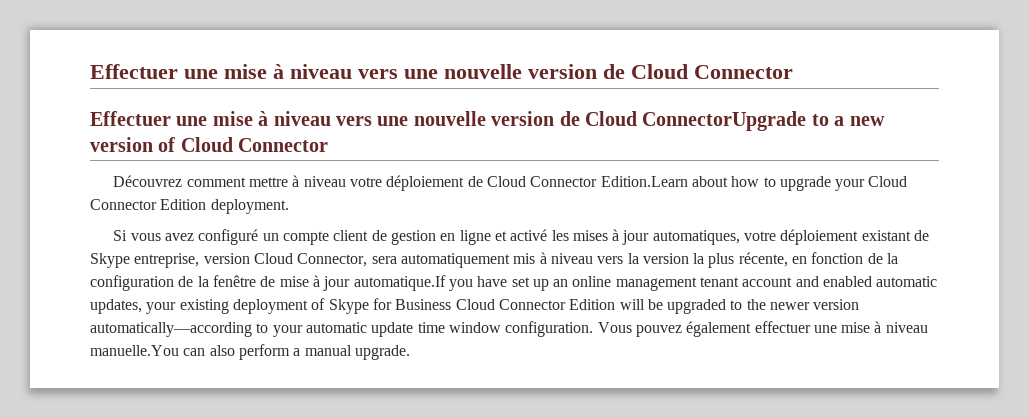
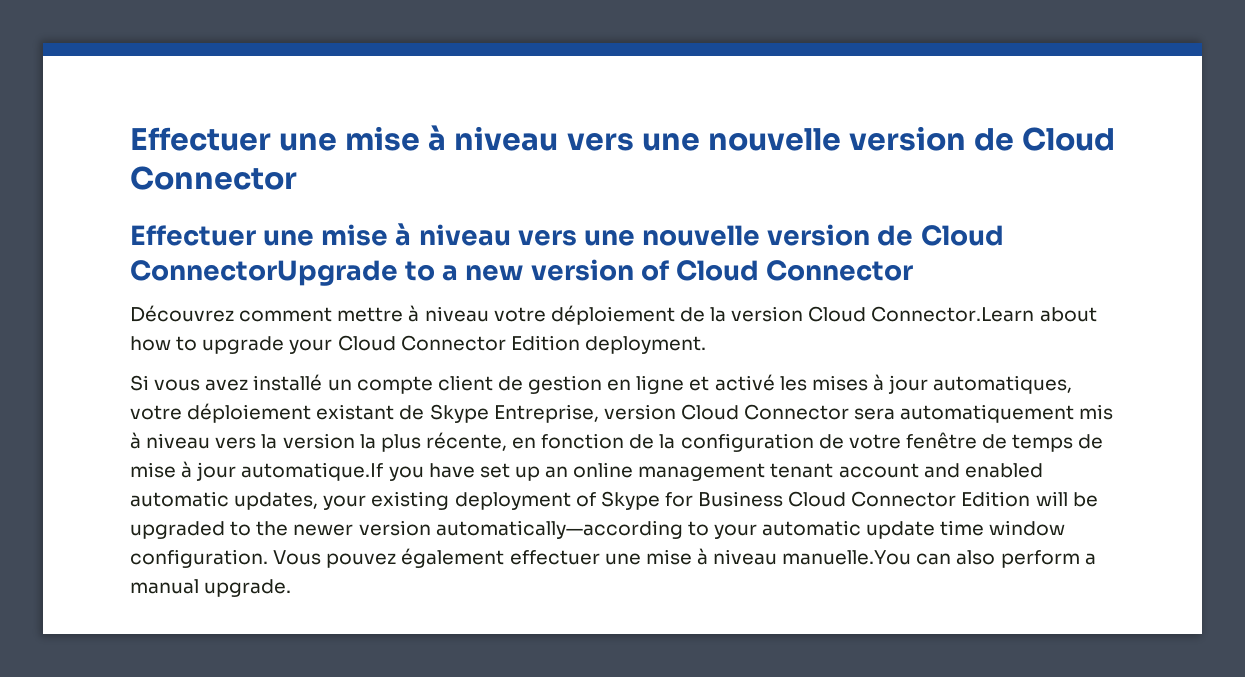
- Découvrez comment mettre à niveau votre déploiement de Cloud Connector Edition.Learn about how to upgrade your Cloud Connector Edition deployment.
+ Découvrez comment mettre à niveau votre déploiement de la version Cloud Connector.Learn about how to upgrade your Cloud Connector Edition deployment.
- Si vous avez configuré un compte client de gestion en ligne et activé les mises à jour automatiques, votre déploiement existant de Skype entreprise, version Cloud Connector, sera automatiquement mis à niveau vers la version la plus récente, en fonction de la configuration de la fenêtre de mise à jour automatique.If you have set up an online management tenant account and enabled automatic updates, your existing deployment of Skype for Business Cloud Connector Edition will be upgraded to the newer version automatically—according to your automatic update time window configuration.
+ Si vous avez installé un compte client de gestion en ligne et activé les mises à jour automatiques, votre déploiement existant de Skype Entreprise, version Cloud Connector sera automatiquement mis à niveau vers la version la plus récente, en fonction de la configuration de votre fenêtre de temps de mise à jour automatique.If you have set up an online management tenant account and enabled automatic updates, your existing deployment of Skype for Business Cloud Connector Edition will be upgraded to the newer version automatically—according to your automatic update time window configuration.

